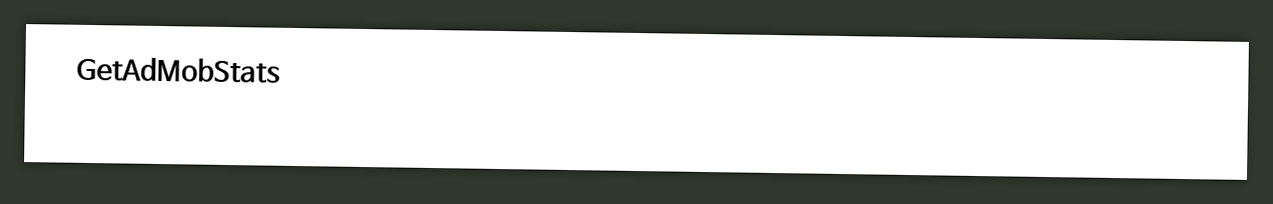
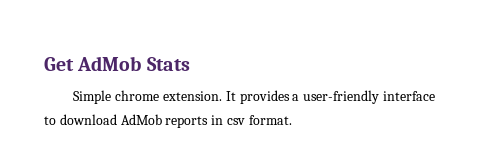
- GetAdMobStats
+ Get AdMob Stats
+ Simple chrome extension. It provides a user-friendly interface to download AdMob reports in csv format.

